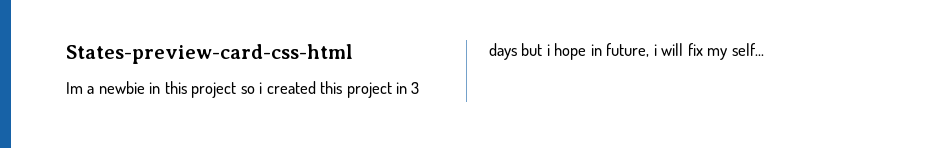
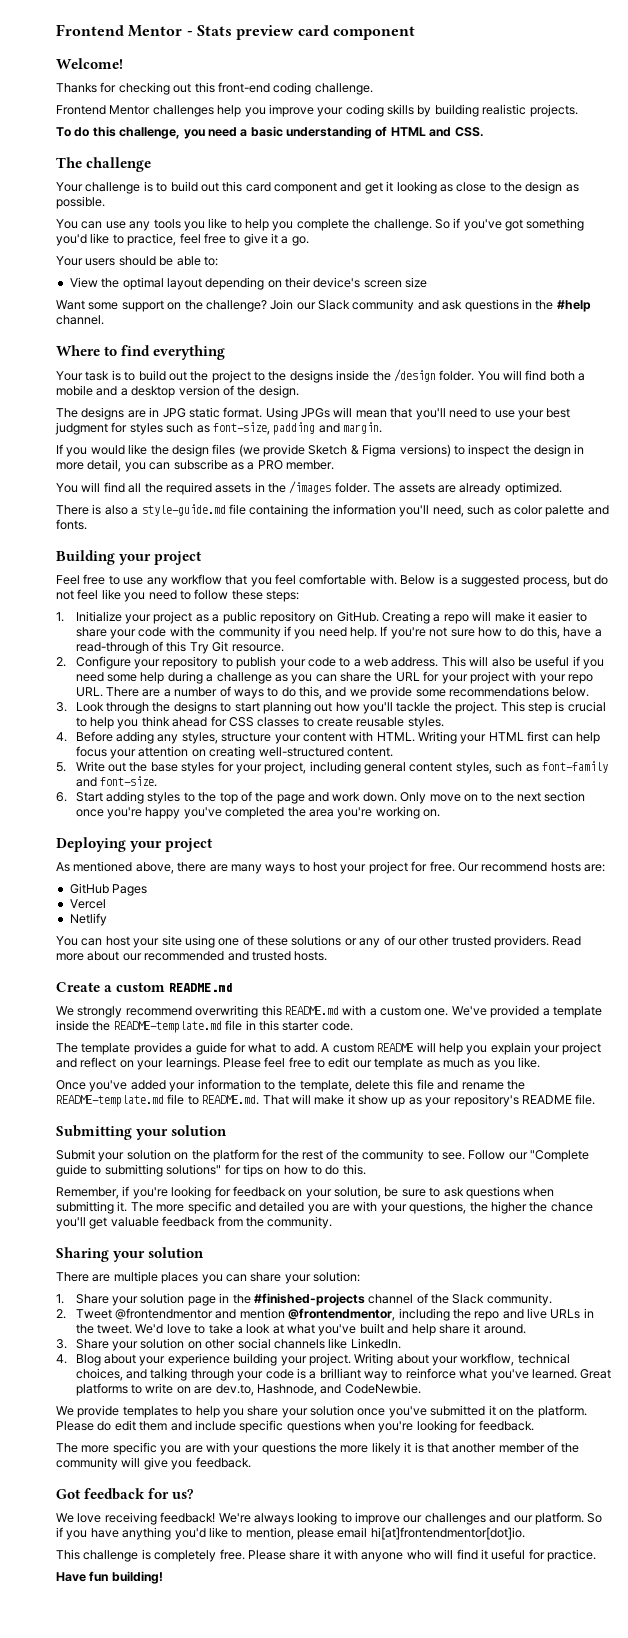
- States-preview-card-css-html
- Im a newbie in this project so i created this project in 3 days but i hope in future, i will fix my self...
+ Frontend Mentor - Stats preview card component
+ Welcome!
+ Thanks for checking out this front-end coding challenge.
+ Frontend Mentor challenges help you improve your coding skills by building realistic projects.
+ To do this challenge, you need a basic understanding of HTML and CSS.
+ The challenge
+ Your challenge is to build out this card component and get it looking as close to the design as possible.
+ You can use any tools you like to help you complete the challenge. So if you've got something you'd like to practice, feel free to give it a go.
+ Your users should be able to:
+ View the optimal layout depending on their device's screen size
+ Want some support on the challenge? Join our Slack community and ask questions in the #help channel.
+ Where to find everything
+ Your task is to build out the project to the designs inside the /design folder. You will find both a mobile and a desktop version of the design.
+ The designs are in JPG static format. Using JPGs will mean that you'll need to use your best judgment for styles such as font-size, padding and margin.
+ If you would like the design files (we provide Sketch & Figma versions) to inspect the design in more detail, you can subscribe as a PRO member.
+ You will find all the required assets in the /images folder. The assets are already optimized.
+ There is also a style-guide.md file containing the information you'll need, such as color palette and fonts.
+ Building your project
+ Feel free to use any workflow that you feel comfortable with. Below is a suggested process, but do not feel like you need to follow these steps:
+ 1. Initialize your project as a public repository on GitHub. Creating a repo will make it easier to share your code with the community if you need help. If you're not sure how to do this, have a read-through of this Try Git resource.
+ 2. Configure your repository to publish your code to a web address. This will also be useful if you need some help during a challenge as you can share the URL for your project with your repo URL. There are a number of ways to do this, and we provide some recommendations below.
+ 3. Look through the designs to start planning out how you'll tackle the project. This step is crucial to help you think ahead for CSS classes to create reusable styles.
+ 4. Before adding any styles, structure your content with HTML. Writing your HTML first can help focus your attention on creating well-structured content.
+ 5. Write out the base styles for your project, including general content styles, such as font-family and font-size.
+ 6. Start adding styles to the top of the page and work down. Only move on to the next section once you're happy you've completed the area you're working on.
+ Deploying your project
+ As mentioned above, there are many ways to host your project for free. Our recommend hosts are:
+ GitHub Pages
+ Vercel
+ Netlify
+ You can host your site using one of these solutions or any of our other trusted providers. Read more about our recommended and trusted hosts.
+ Create a custom README.md
+ We strongly recommend overwriting this README.md with a custom one. We've provided a template inside the README-template.md file in this starter code.
+ The template provides a guide for what to add. A custom README will help you explain your project and reflect on your learnings. Please feel free to edit our template as much as you like.
+ Once you've added your information to the template, delete this file and rename the README-template.md file to README.md. That will make it show up as your repository's README file.
+ Submitting your solution
+ Submit your solution on the platform for the rest of the community to see. Follow our "Complete guide to submitting solutions" for tips on how to do this.
+ Remember, if you're looking for feedback on your solution, be sure to ask questions when submitting it. The more specific and detailed you are with your questions, the higher the chance you'll get valuable feedback from the community.
+ Sharing your solution
+ There are multiple places you can share your solution:
+ 1. Share your solution page in the #finished-projects channel of the Slack community.
+ 2. Tweet @frontendmentor and mention @frontendmentor, including the repo and live URLs in the tweet. We'd love to take a look at what you've built and help share it around.
+ 3. Share your solution on other social channels like LinkedIn.
+ 4. Blog about your experience building your project. Writing about your workflow, technical choices, and talking through your code is a brilliant way to reinforce what you've learned. Great platforms to write on are dev.to, Hashnode, and CodeNewbie.
+ We provide templates to help you share your solution once you've submitted it on the platform. Please do edit them and include specific questions when you're looking for feedback.
+ The more specific you are with your questions the more likely it is that another member of the community will give you feedback.
+ Got feedback for us?
+ We love receiving feedback! We're always looking to improve our challenges and our platform. So if you have anything you'd like to mention, please email hi[at]frontendmentor[dot]io.
+ This challenge is completely free. Please share it with anyone who will find it useful for practice.
+ Have fun building!

